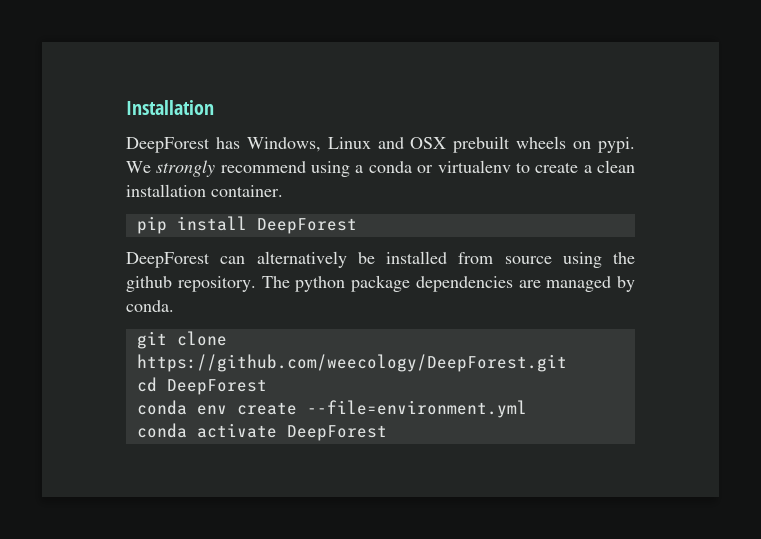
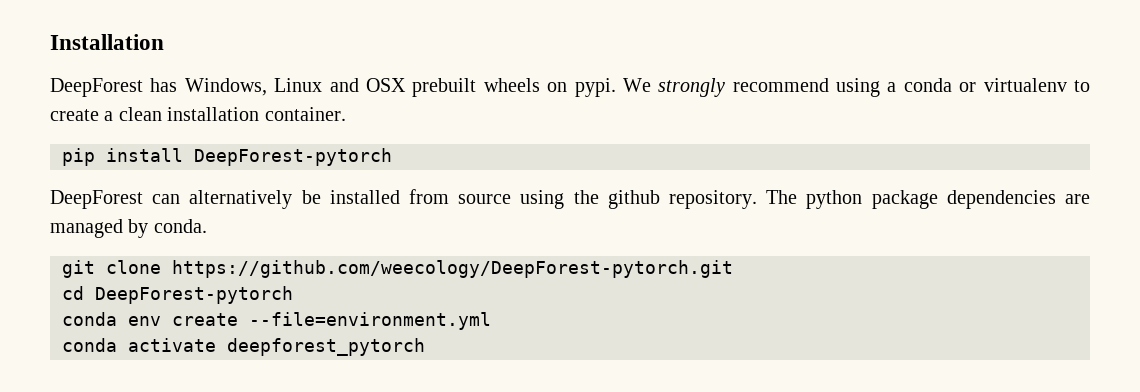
- pip install DeepForest
+ pip install DeepForest-pytorch
- git clone https://github.com/weecology/DeepForest.git
+ git clone https://github.com/weecology/DeepForest-pytorch.git
- cd DeepForest
+ cd DeepForest-pytorch
- conda activate DeepForest
+ conda activate deepforest_pytorch

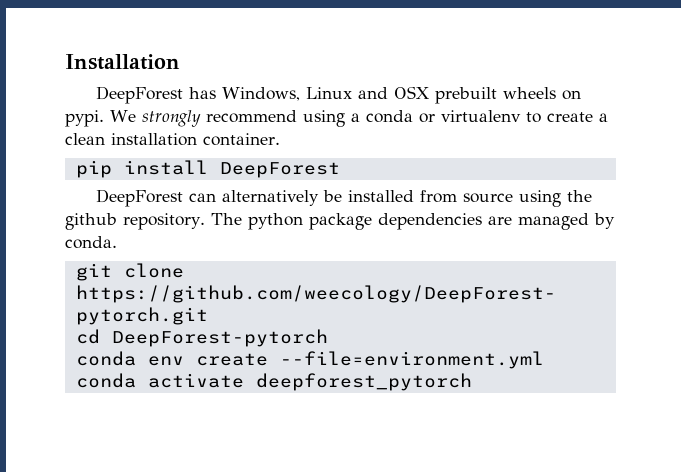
- pip install DeepForest-pytorch
+ pip install DeepForest

